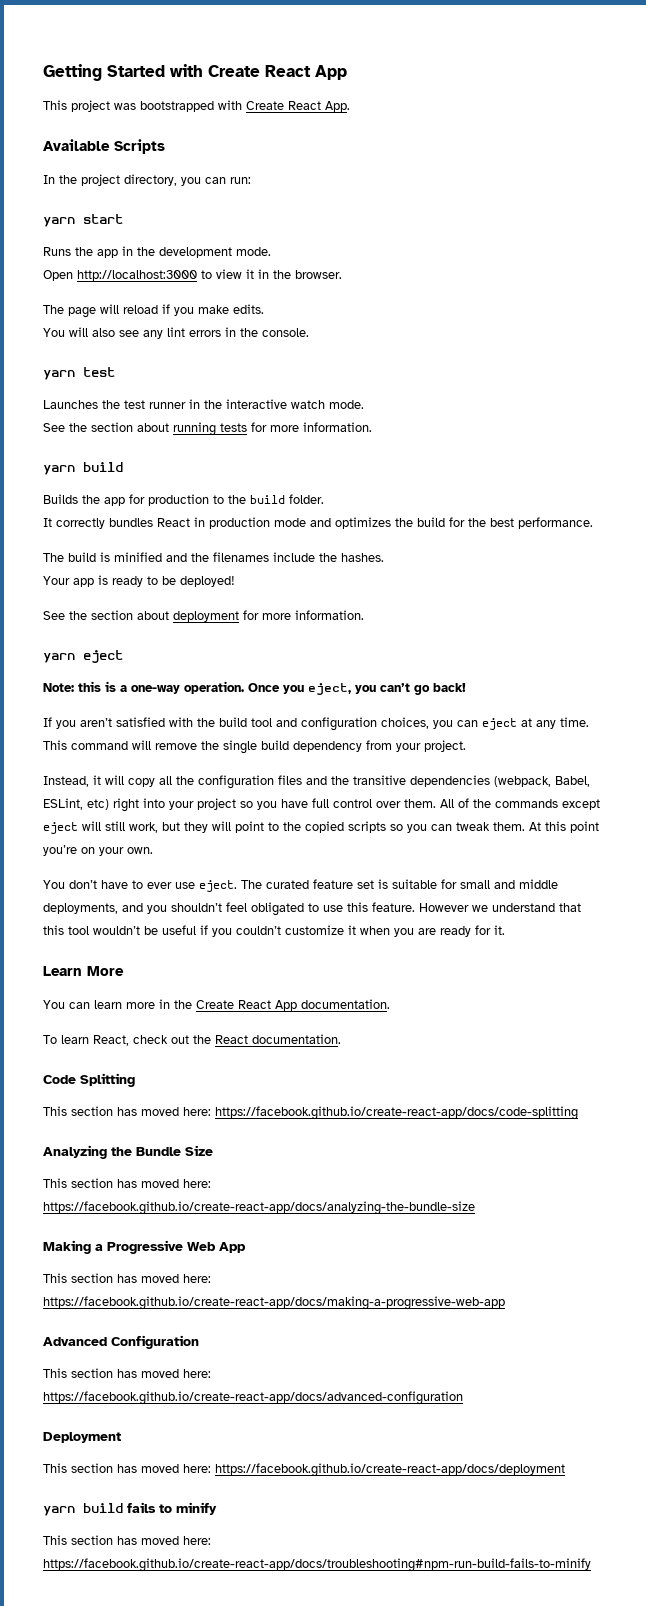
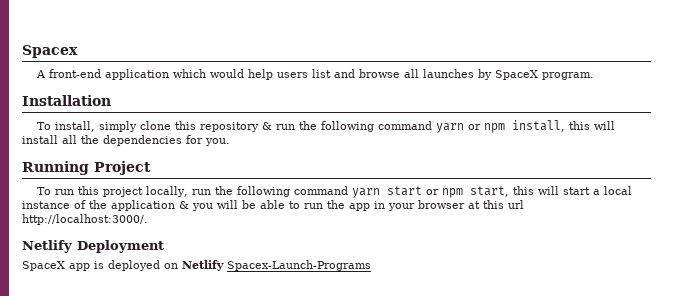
- Getting Started with Create React App
- This project was bootstrapped with Create React App.
- Available Scripts
- In the project directory, you can run:
- yarn start
- Runs the app in the development mode.
- Open http://localhost:3000 to view it in the browser.
- The page will reload if you make edits.
- You will also see any lint errors in the console.
- yarn test
- Launches the test runner in the interactive watch mode.
- See the section about running tests for more information.
- yarn build
- Builds the app for production to the build folder.
- It correctly bundles React in production mode and optimizes the build for the best performance.
- The build is minified and the filenames include the hashes.
- Your app is ready to be deployed!
- See the section about deployment for more information.
- yarn eject
- Note: this is a one-way operation. Once you eject, you can’t go back!
- If you aren’t satisfied with the build tool and configuration choices, you can eject at any time. This command will remove the single build dependency from your project.
- Instead, it will copy all the configuration files and the transitive dependencies (webpack, Babel, ESLint, etc) right into your project so you have full control over them. All of the commands except eject will still work, but they will point to the copied scripts so you can tweak them. At this point you’re on your own.
- You don’t have to ever use eject. The curated feature set is suitable for small and middle deployments, and you shouldn’t feel obligated to use this feature. However we understand that this tool wouldn’t be useful if you couldn’t customize it when you are ready for it.
- Learn More
- You can learn more in the Create React App documentation.
- To learn React, check out the React documentation.
- Code Splitting
- This section has moved here: https://facebook.github.io/create-react-app/docs/code-splitting
- Analyzing the Bundle Size
- This section has moved here: https://facebook.github.io/create-react-app/docs/analyzing-the-bundle-size
- Making a Progressive Web App
- This section has moved here: https://facebook.github.io/create-react-app/docs/making-a-progressive-web-app
- Advanced Configuration
- This section has moved here: https://facebook.github.io/create-react-app/docs/advanced-configuration
- Deployment
- This section has moved here: https://facebook.github.io/create-react-app/docs/deployment
- yarn build fails to minify
- This section has moved here: https://facebook.github.io/create-react-app/docs/troubleshooting#npm-run-build-fails-to-minify
+ Spacex
+ A front-end application which would help users list and browse all launches by SpaceX program.
+ Installation
+ To install, simply clone this repository & run the following command yarn or npm install, this will install all the dependencies for you.
+ Running Project
+ To run this project locally, run the following command yarn start or npm start, this will start a local instance of the application & you will be able to run the app in your browser at this url http://localhost:3000/.
+ Netlify Deployment
+ SpaceX app is deployed on Netlify Spacex-Launch-Programs

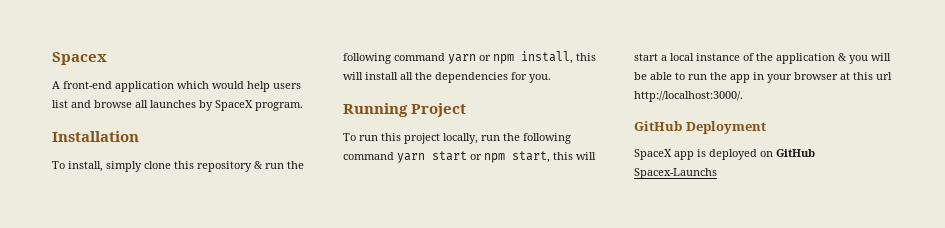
- Netlify Deployment
+ GitHub Deployment
- SpaceX app is deployed on Netlify Spacex-Launch-Programs
+ SpaceX app is deployed on GitHub Spacex-Launchs

